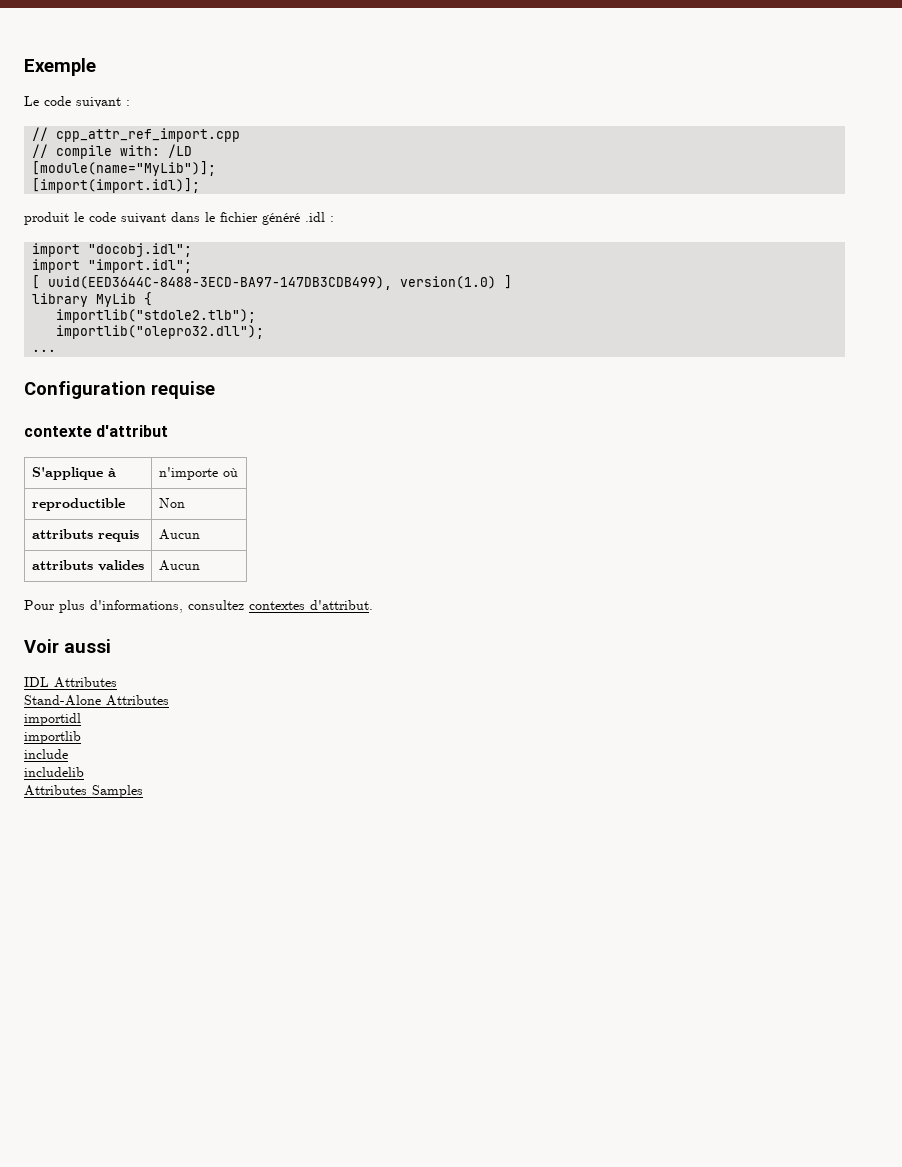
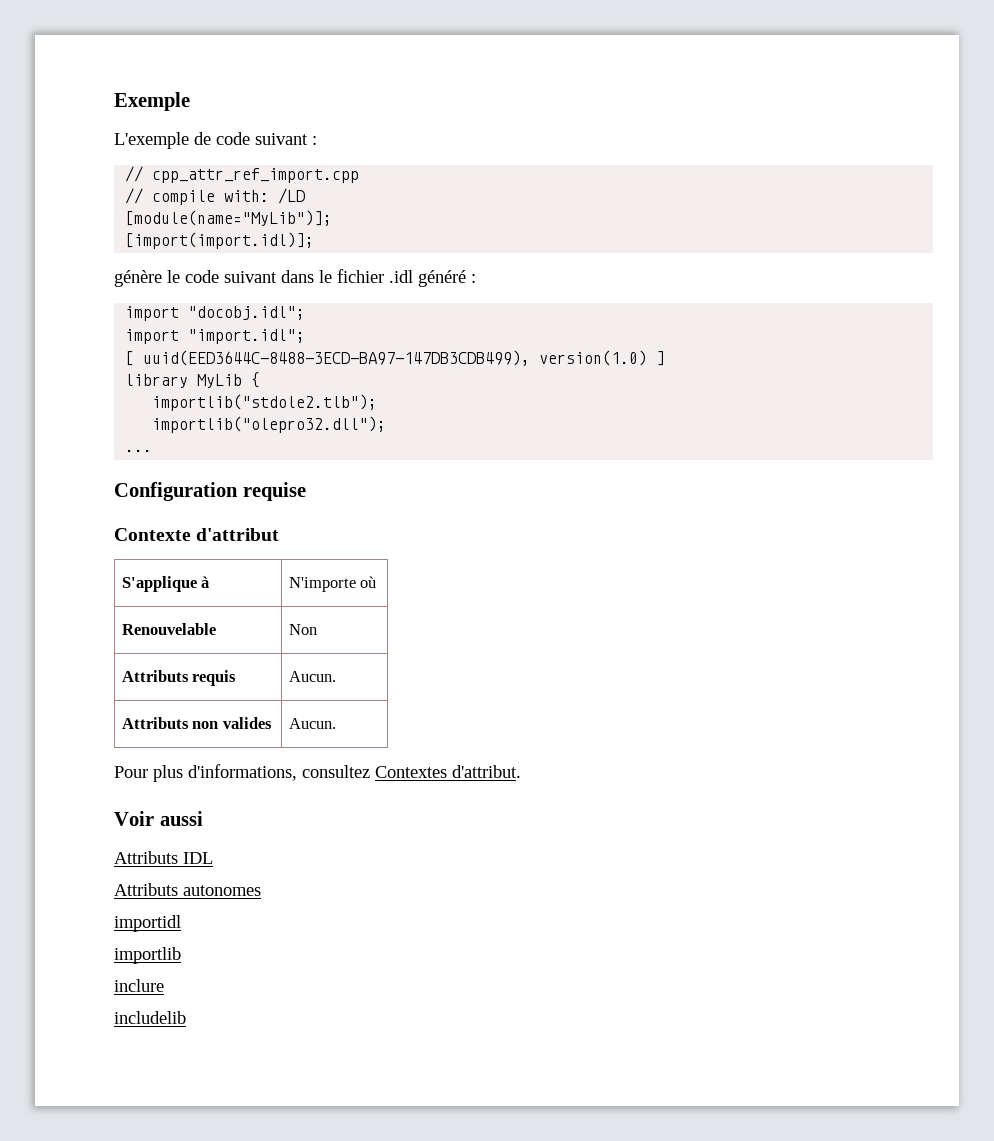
- Le code suivant :
+ L'exemple de code suivant :
- produit le code suivant dans le fichier généré .idl :
+ génère le code suivant dans le fichier .idl généré :
- contexte d'attribut
+ Contexte d'attribut
- S'applique à | n'importe où
+ S'applique à | N'importe où
- reproductible | Non
+ Renouvelable | Non
- attributs requis | Aucun
- attributs valides | Aucun
+ Attributs requis | Aucun.
+ Attributs non valides | Aucun.
- Pour plus d'informations, consultez contextes d'attribut.
+ Pour plus d'informations, consultez Contextes d'attribut.
- IDL Attributes
- Stand-Alone Attributes
+ Attributs IDL
+ Attributs autonomes
- include
+ inclure
- Attributes Samples

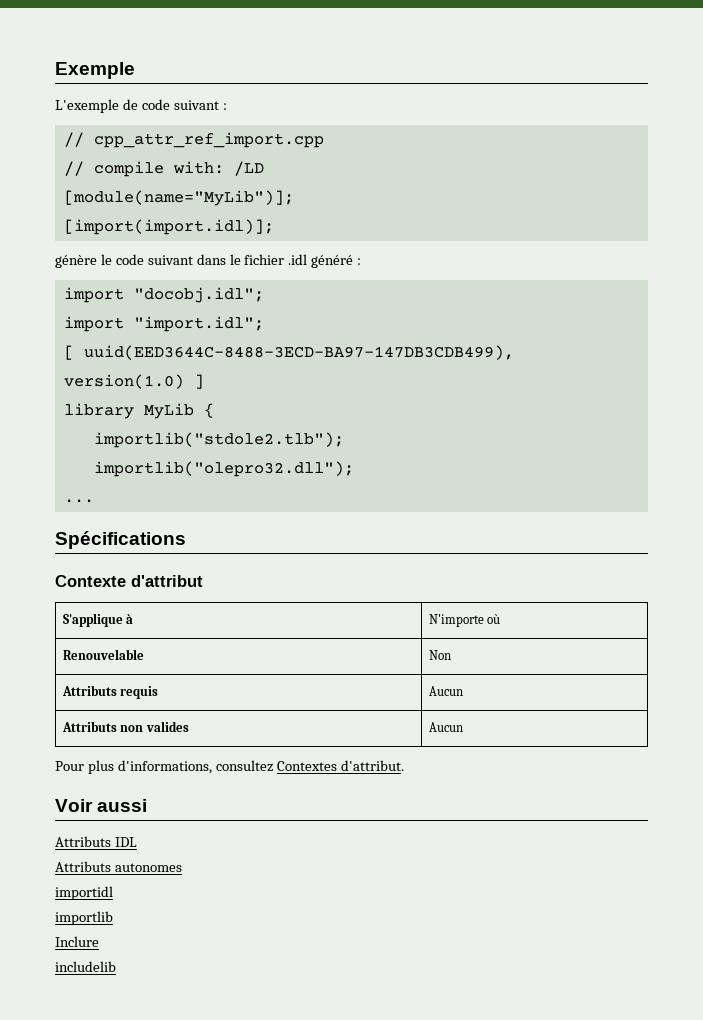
- Configuration requise
+ Spécifications
- Attributs requis | Aucun.
+ Attributs requis | Aucun
- Attributs non valides | Aucun.
+ Attributs non valides | Aucun
- inclure
+ Inclure

